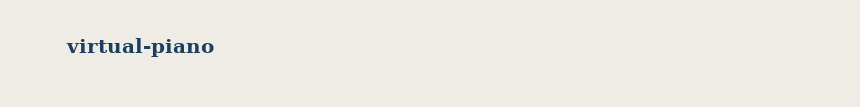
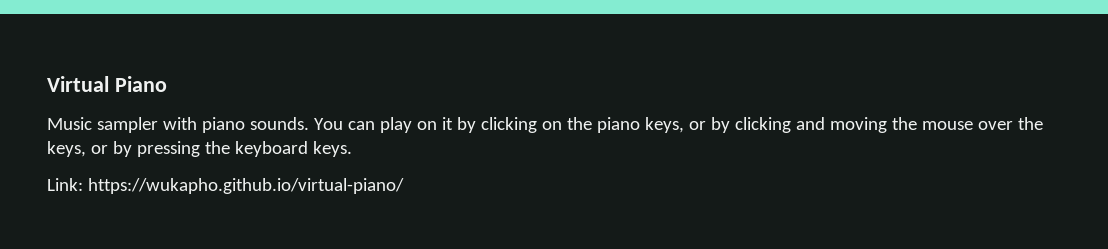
- virtual-piano
+ Virtual Piano
+ Music sampler with piano sounds. You can play on it by clicking on the piano keys, or by clicking and moving the mouse over the keys, or by pressing the keyboard keys.
+ Link: https://wukapho.github.io/virtual-piano/

